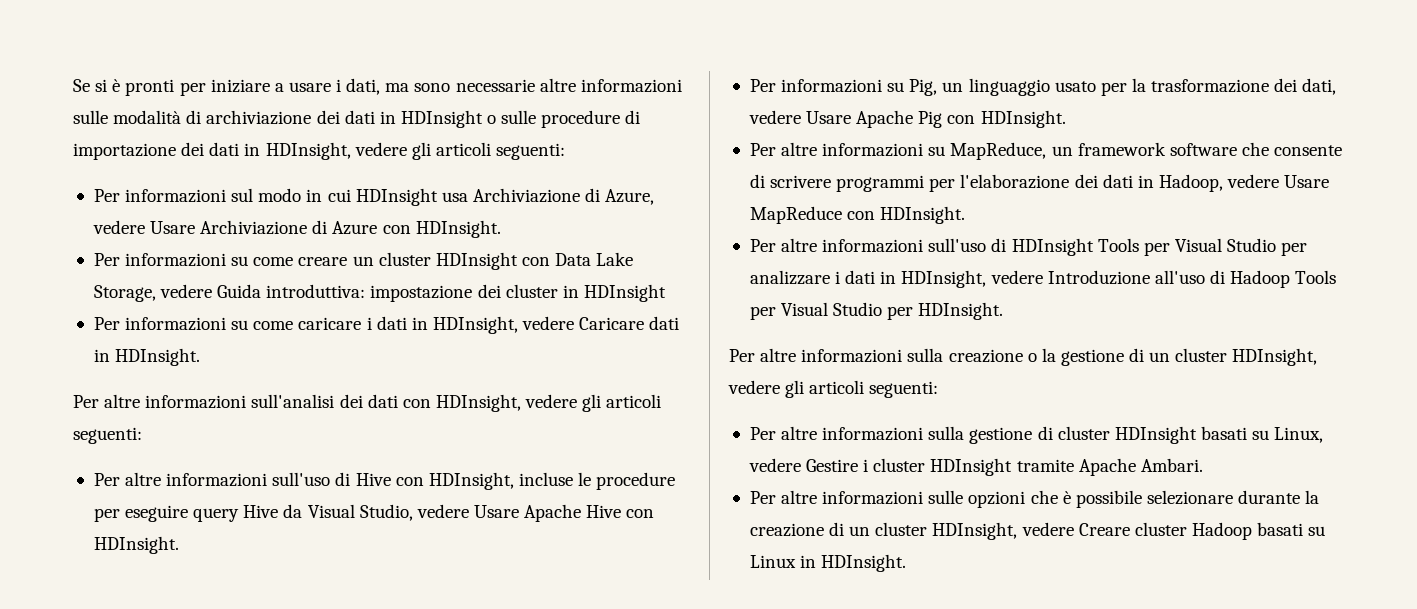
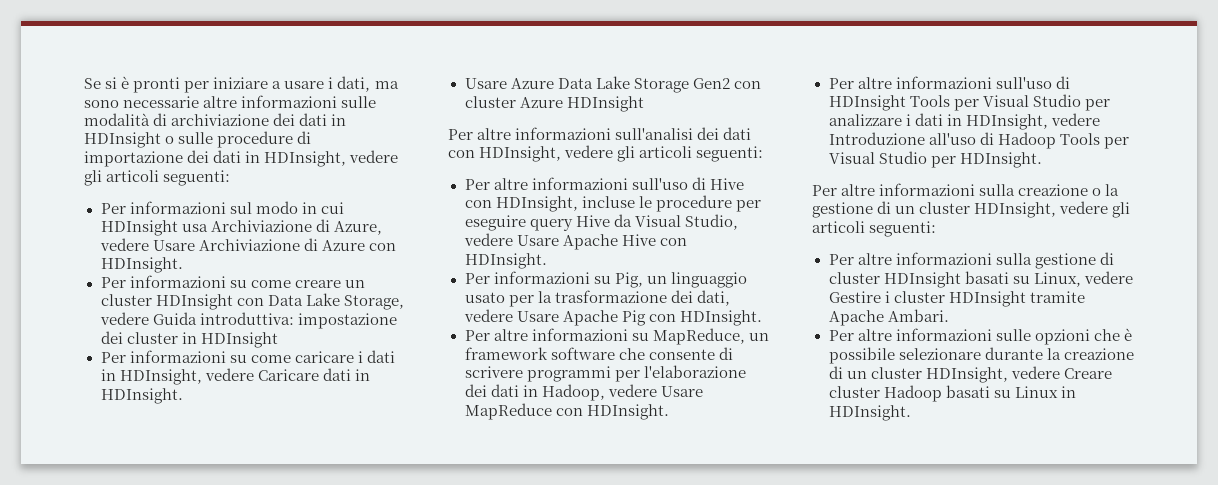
+ Usare Azure Data Lake Storage Gen2 con cluster Azure HDInsight

